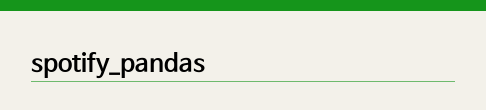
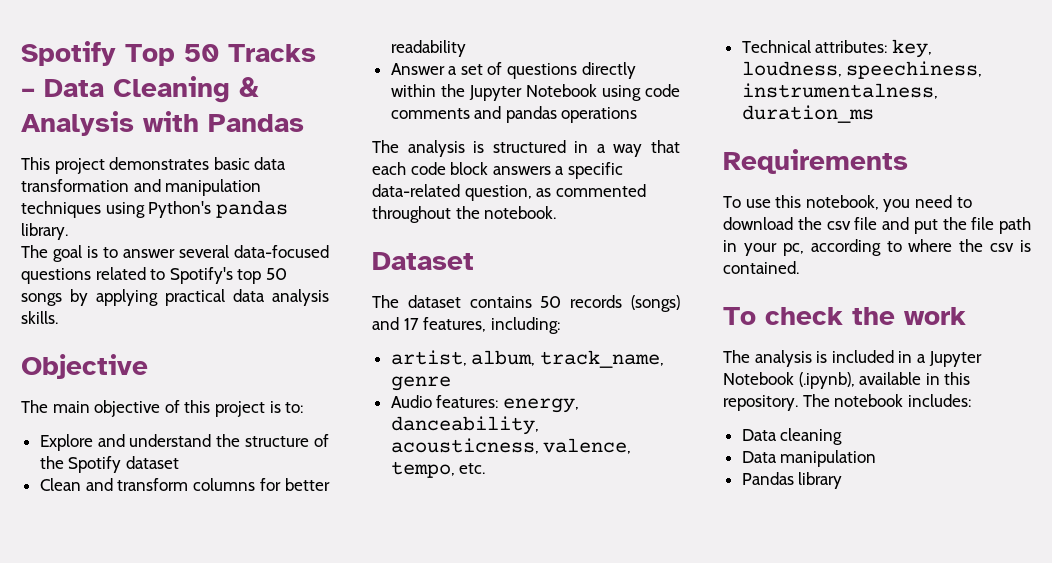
- spotify_pandas
+ Spotify Top 50 Tracks – Data Cleaning & Analysis with Pandas
+ This project demonstrates basic data transformation and manipulation techniques using Python's pandas library.
+ The goal is to answer several data-focused questions related to Spotify's top 50 songs by applying practical data analysis skills.
+ Objective
+ The main objective of this project is to:
+ Explore and understand the structure of the Spotify dataset
+ Clean and transform columns for better readability
+ Answer a set of questions directly within the Jupyter Notebook using code comments and pandas operations
+ The analysis is structured in a way that each code block answers a specific data-related question, as commented throughout the notebook.
+ Dataset
+ The dataset contains 50 records (songs) and 17 features, including:
+ artist, album, track_name, genre
+ Audio features: energy, danceability, acousticness, valence, tempo, etc.
+ Technical attributes: key, loudness, speechiness, instrumentalness, duration_ms
+ Requirements
+ To use this notebook, you need to download the csv file and put the file path in your pc, according to where the csv is contained.
+ To check the work
+ The analysis is included in a Jupyter Notebook (.ipynb), available in this repository. The notebook includes:
+ Data cleaning
+ Data manipulation
+ Pandas library

